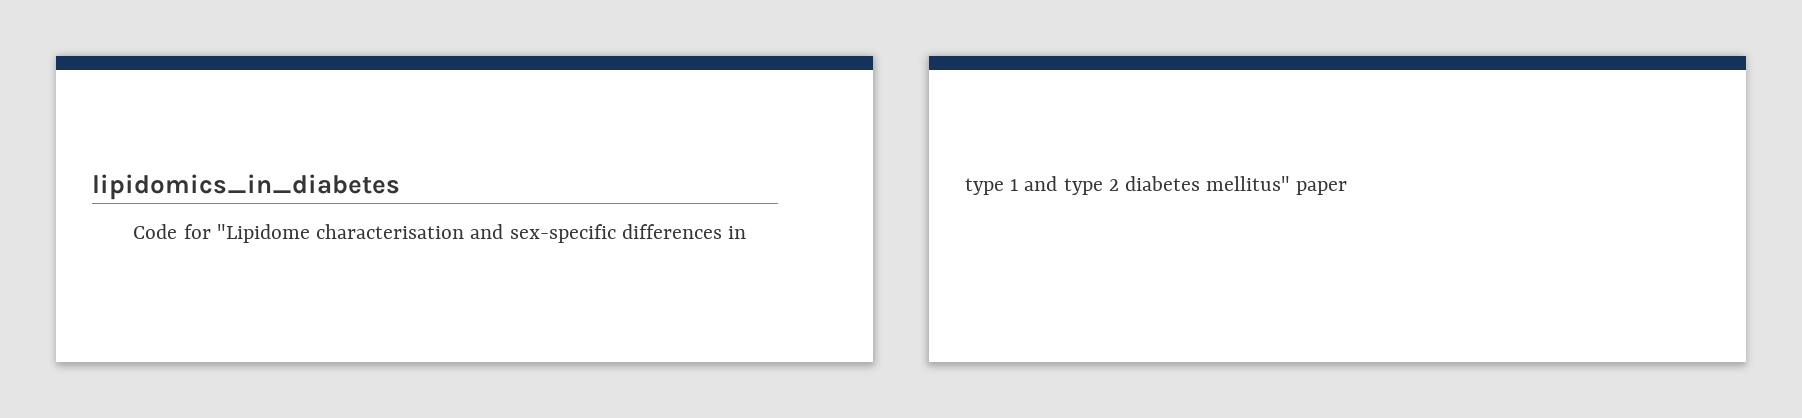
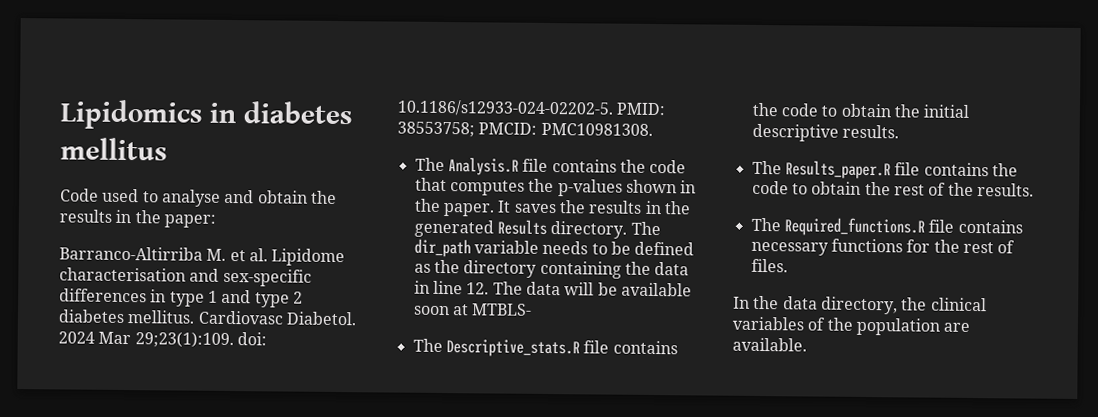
- lipidomics_in_diabetes
- Code for "Lipidome characterisation and sex-specific differences in type 1 and type 2 diabetes mellitus" paper
+ Lipidomics in diabetes mellitus
+ Code used to analyse and obtain the results in the paper:
+ Barranco-Altirriba M. et al. Lipidome characterisation and sex-specific differences in type 1 and type 2 diabetes mellitus. Cardiovasc Diabetol. 2024 Mar 29;23(1):109. doi: 10.1186/s12933-024-02202-5. PMID: 38553758; PMCID: PMC10981308.
+ The Analysis.R file contains the code that computes the p-values shown in the paper. It saves the results in the generated Results directory. The dir_path variable needs to be defined as the directory containing the data in line 12. The data will be available soon at MTBLS-
+ The Descriptive_stats.R file contains the code to obtain the initial descriptive results.
+ The Results_paper.R file contains the code to obtain the rest of the results.
+ The Required_functions.R file contains necessary functions for the rest of files.
+ In the data directory, the clinical variables of the population are available.

